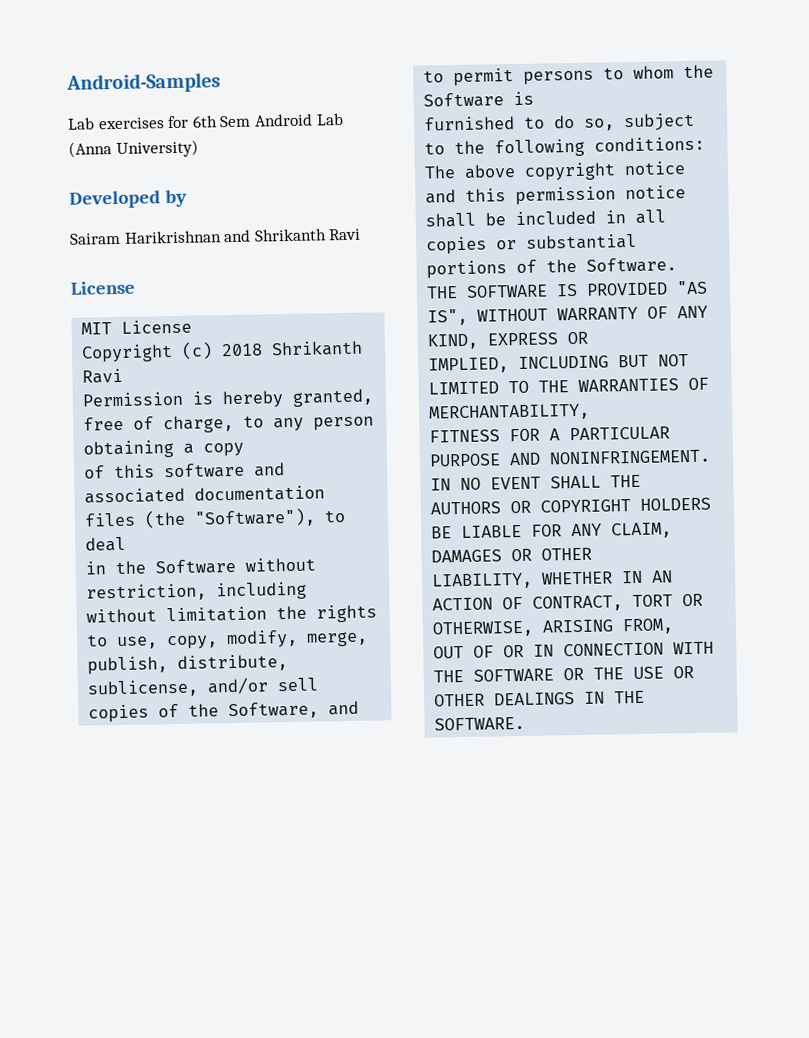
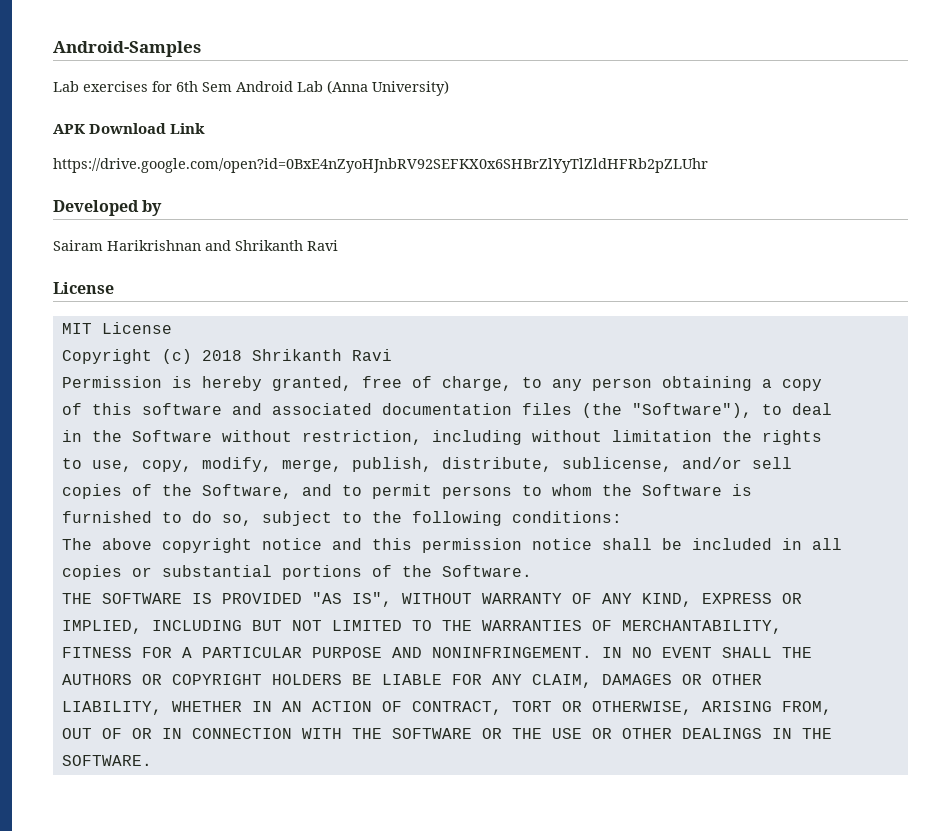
+ APK Download Link
+ https://drive.google.com/open?id=0BxE4nZyoHJnbRV92SEFKX0x6SHBrZlYyTlZldHFRb2pZLUhr

